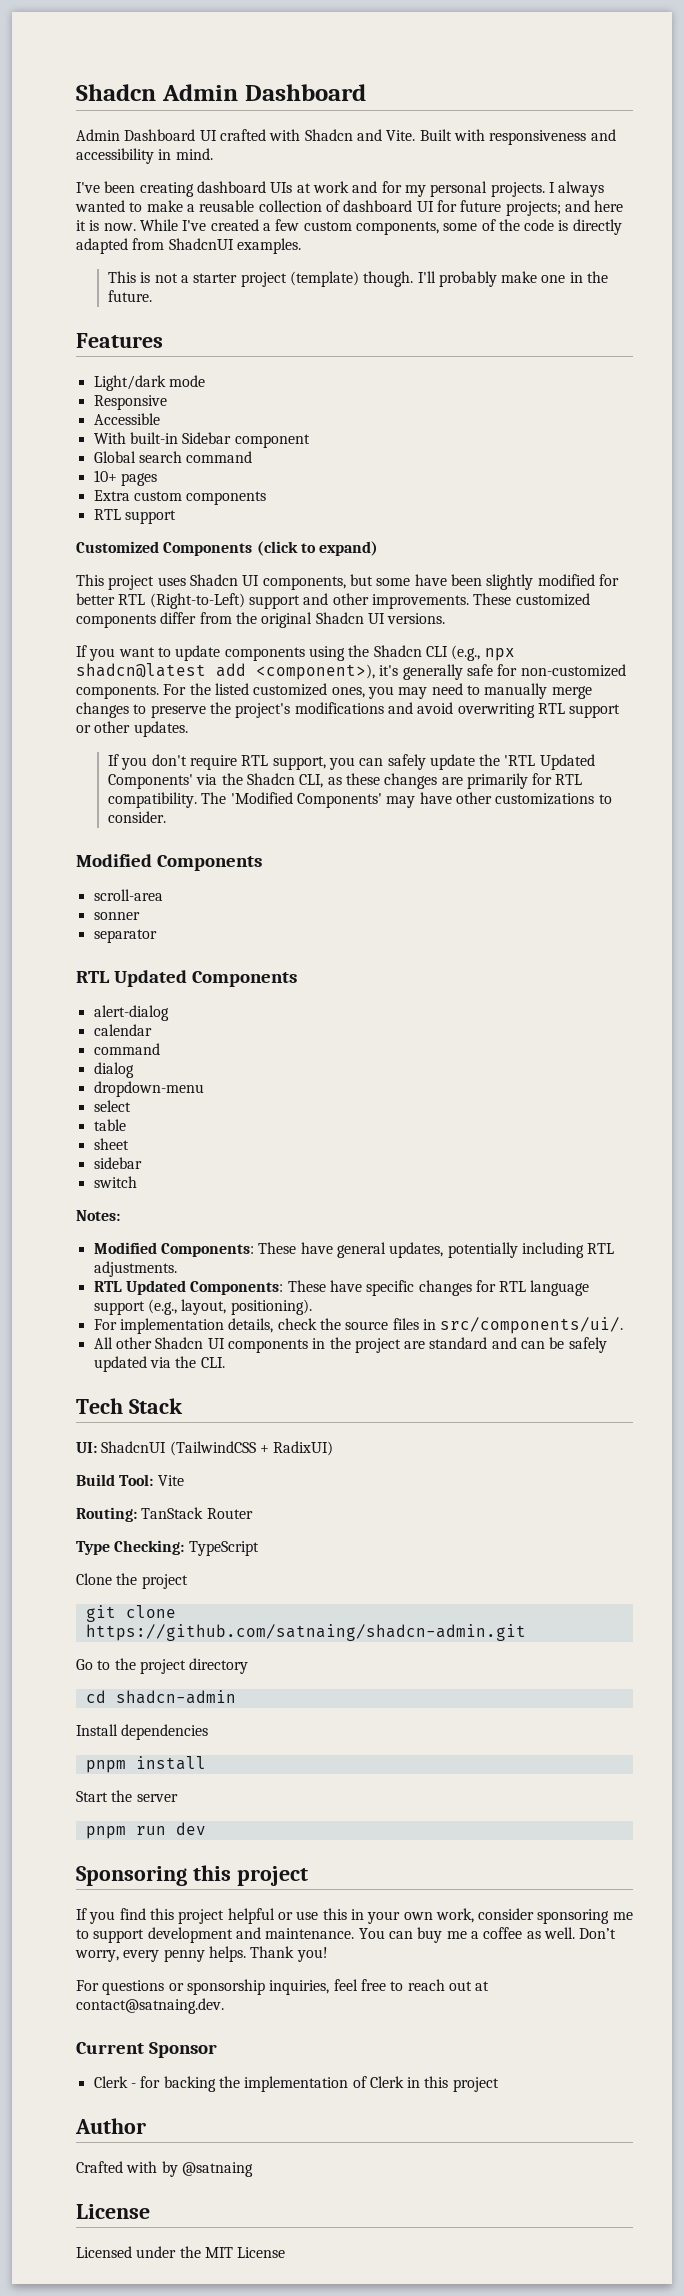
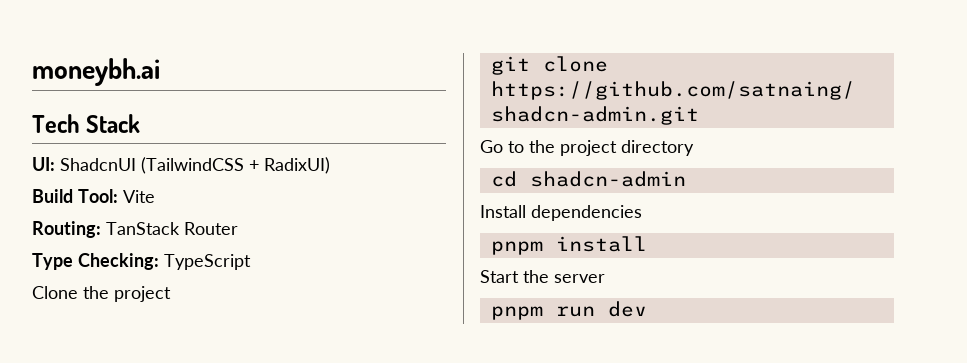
- Shadcn Admin Dashboard
- Admin Dashboard UI crafted with Shadcn and Vite. Built with responsiveness and accessibility in mind.
- I've been creating dashboard UIs at work and for my personal projects. I always wanted to make a reusable collection of dashboard UI for future projects; and here it is now. While I've created a few custom components, some of the code is directly adapted from ShadcnUI examples.
- This is not a starter project (template) though. I'll probably make one in the future.
- Features
- Light/dark mode
- Responsive
- Accessible
- With built-in Sidebar component
- Global search command
- 10+ pages
- Extra custom components
- RTL support
- Customized Components (click to expand)
- This project uses Shadcn UI components, but some have been slightly modified for better RTL (Right-to-Left) support and other improvements. These customized components differ from the original Shadcn UI versions.
- If you want to update components using the Shadcn CLI (e.g., npx shadcn@latest add <component>), it's generally safe for non-customized components. For the listed customized ones, you may need to manually merge changes to preserve the project's modifications and avoid overwriting RTL support or other updates.
- If you don't require RTL support, you can safely update the 'RTL Updated Components' via the Shadcn CLI, as these changes are primarily for RTL compatibility. The 'Modified Components' may have other customizations to consider.
- Modified Components
- scroll-area
- sonner
- separator
- RTL Updated Components
- alert-dialog
- calendar
- command
- dialog
- dropdown-menu
- select
- table
- sheet
- sidebar
- switch
- Notes:
- Modified Components: These have general updates, potentially including RTL adjustments.
- RTL Updated Components: These have specific changes for RTL language support (e.g., layout, positioning).
- For implementation details, check the source files in src/components/ui/.
- All other Shadcn UI components in the project are standard and can be safely updated via the CLI.
+ moneybh.ai
- Sponsoring this project
- If you find this project helpful or use this in your own work, consider sponsoring me to support development and maintenance. You can buy me a coffee as well. Don’t worry, every penny helps. Thank you!
- For questions or sponsorship inquiries, feel free to reach out at contact@satnaing.dev.
- Current Sponsor
- Clerk - for backing the implementation of Clerk in this project
- Author
- Crafted with by @satnaing
- License
- Licensed under the MIT License

